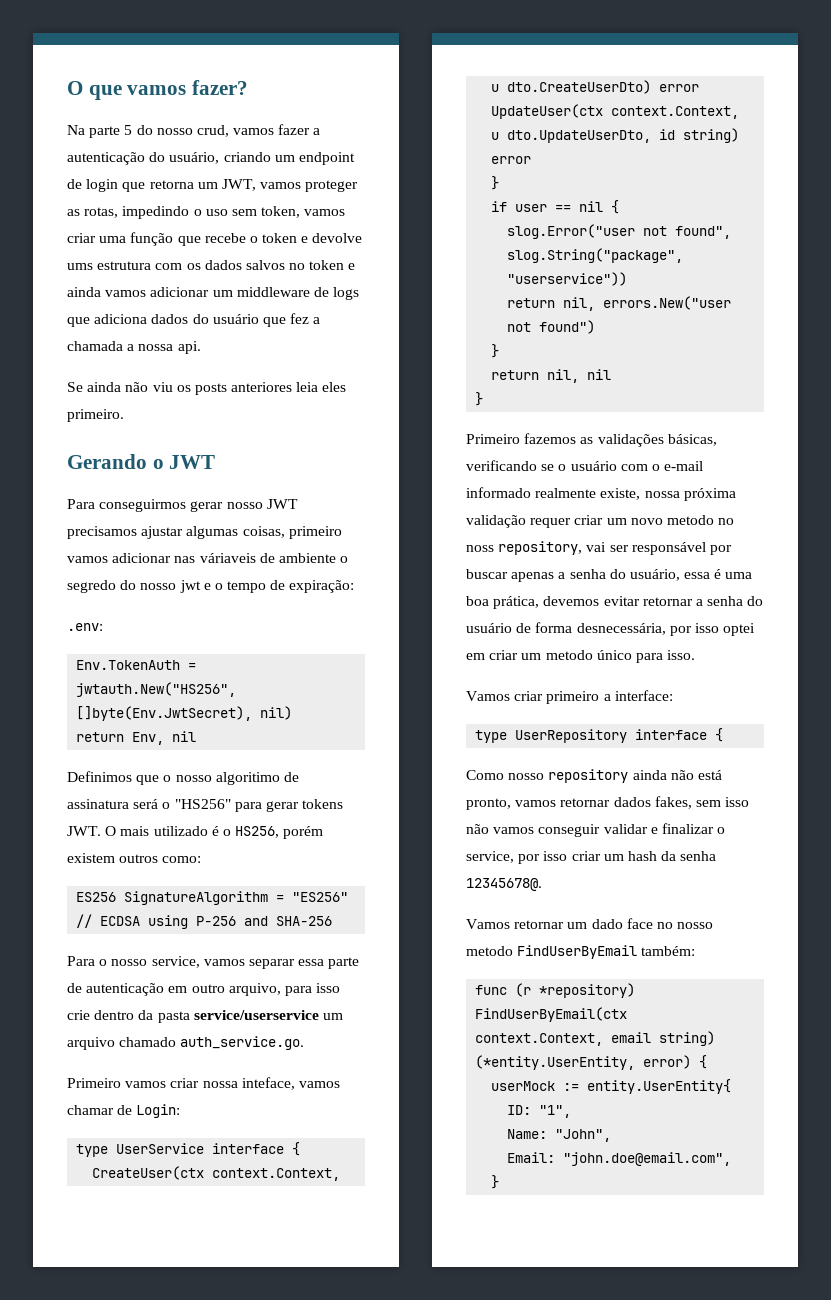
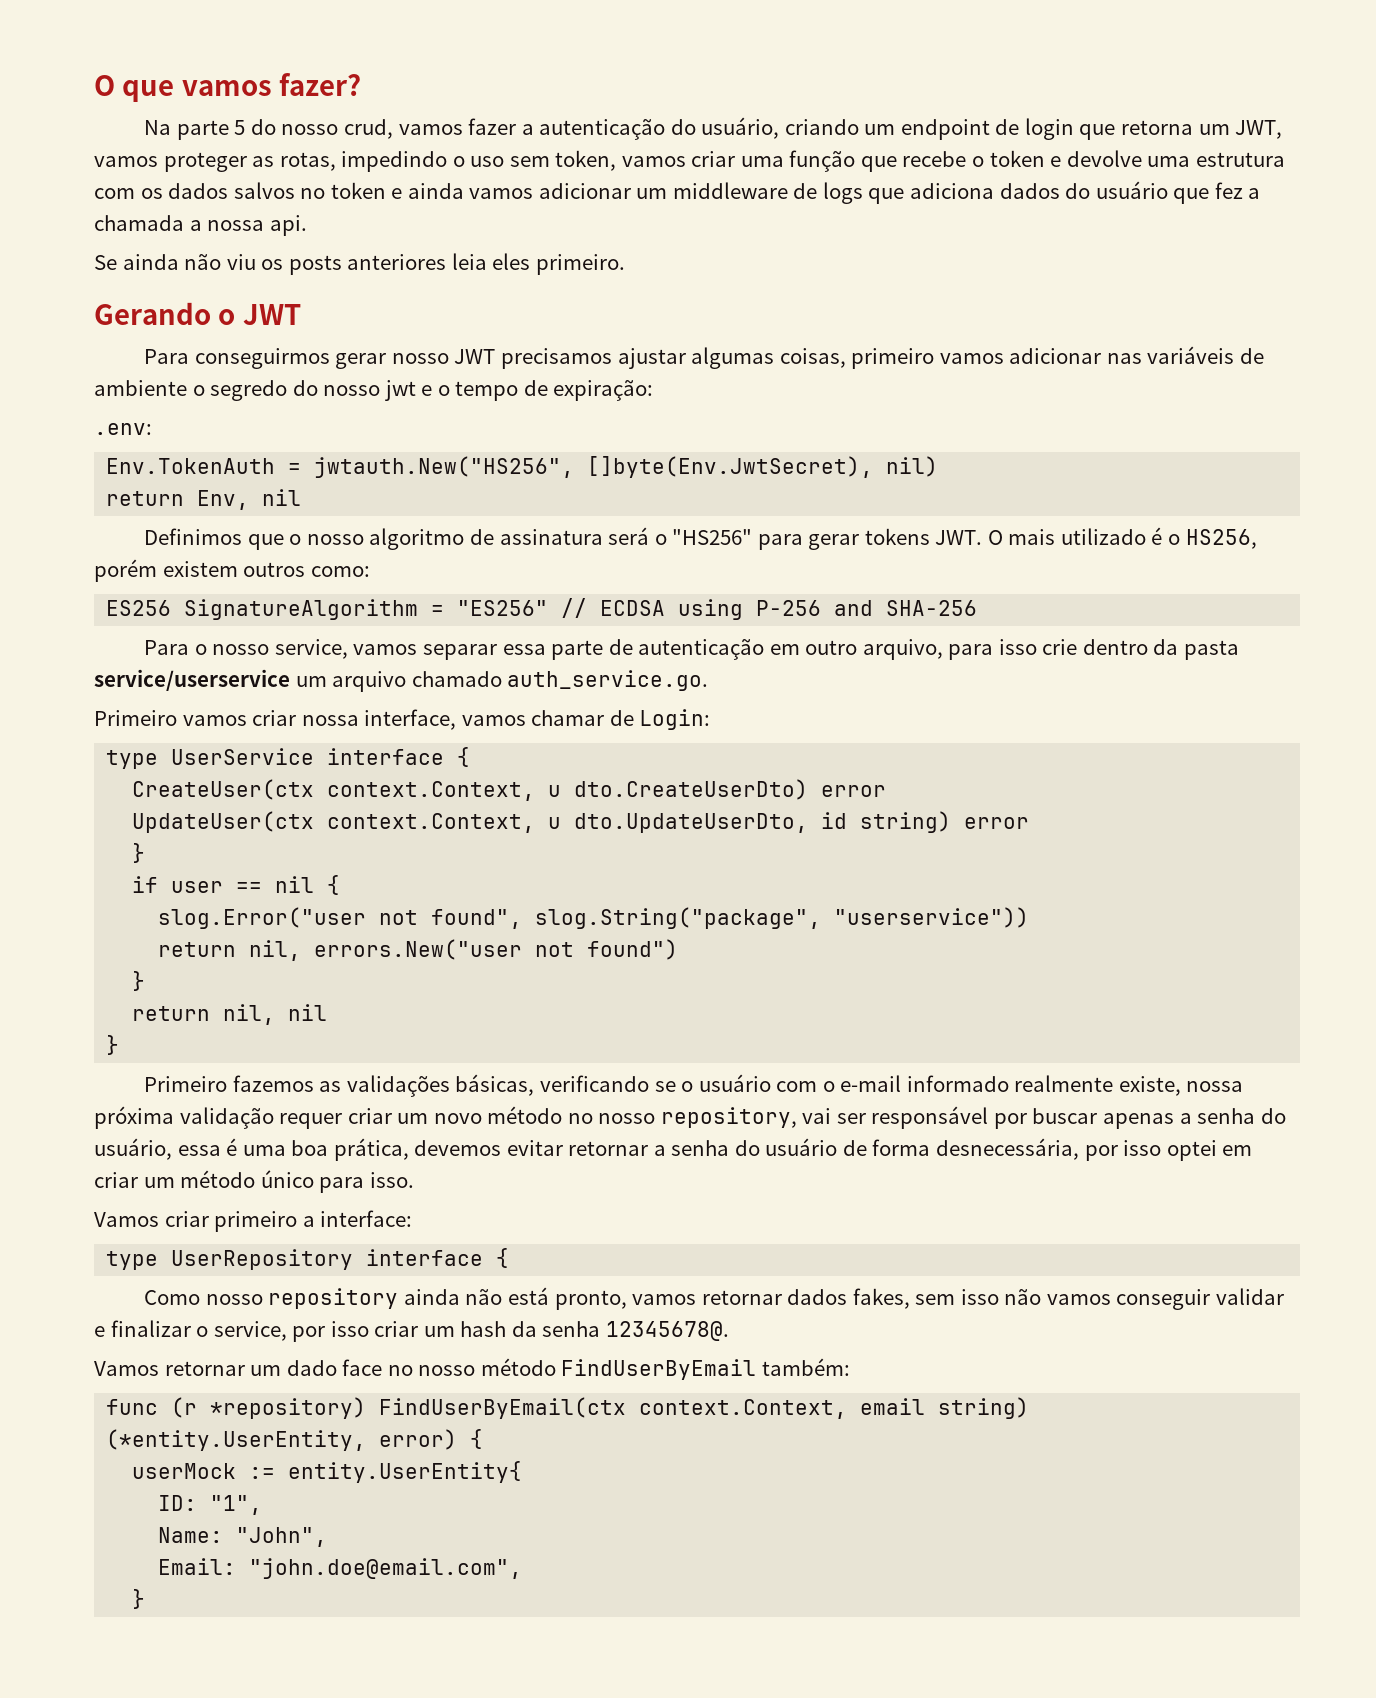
- Na parte 5 do nosso crud, vamos fazer a autenticação do usuário, criando um endpoint de login que retorna um JWT, vamos proteger as rotas, impedindo o uso sem token, vamos criar uma função que recebe o token e devolve ums estrutura com os dados salvos no token e ainda vamos adicionar um middleware de logs que adiciona dados do usuário que fez a chamada a nossa api.
+ Na parte 5 do nosso crud, vamos fazer a autenticação do usuário, criando um endpoint de login que retorna um JWT, vamos proteger as rotas, impedindo o uso sem token, vamos criar uma função que recebe o token e devolve uma estrutura com os dados salvos no token e ainda vamos adicionar um middleware de logs que adiciona dados do usuário que fez a chamada a nossa api.
- Para conseguirmos gerar nosso JWT precisamos ajustar algumas coisas, primeiro vamos adicionar nas váriaveis de ambiente o segredo do nosso jwt e o tempo de expiração:
+ Para conseguirmos gerar nosso JWT precisamos ajustar algumas coisas, primeiro vamos adicionar nas variáveis de ambiente o segredo do nosso jwt e o tempo de expiração:
- Definimos que o nosso algoritimo de assinatura será o "HS256" para gerar tokens JWT. O mais utilizado é o HS256, porém existem outros como:
+ Definimos que o nosso algoritmo de assinatura será o "HS256" para gerar tokens JWT. O mais utilizado é o HS256, porém existem outros como:
- Primeiro vamos criar nossa inteface, vamos chamar de Login:
+ Primeiro vamos criar nossa interface, vamos chamar de Login:
- Primeiro fazemos as validações básicas, verificando se o usuário com o e-mail informado realmente existe, nossa próxima validação requer criar um novo metodo no noss repository, vai ser responsável por buscar apenas a senha do usuário, essa é uma boa prática, devemos evitar retornar a senha do usuário de forma desnecessária, por isso optei em criar um metodo único para isso.
+ Primeiro fazemos as validações básicas, verificando se o usuário com o e-mail informado realmente existe, nossa próxima validação requer criar um novo método no nosso repository, vai ser responsável por buscar apenas a senha do usuário, essa é uma boa prática, devemos evitar retornar a senha do usuário de forma desnecessária, por isso optei em criar um método único para isso.
- Vamos retornar um dado face no nosso metodo FindUserByEmail também:
+ Vamos retornar um dado face no nosso método FindUserByEmail também:

